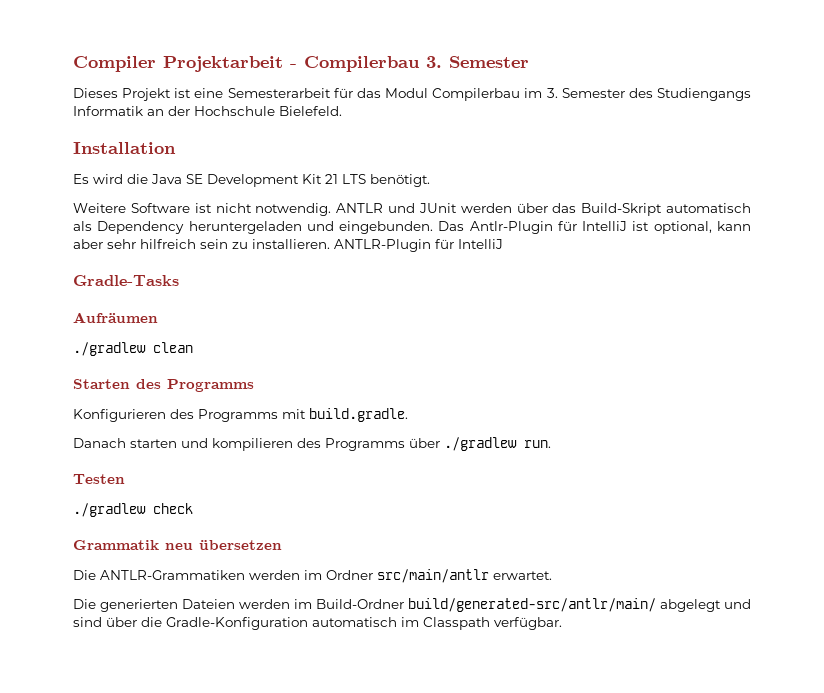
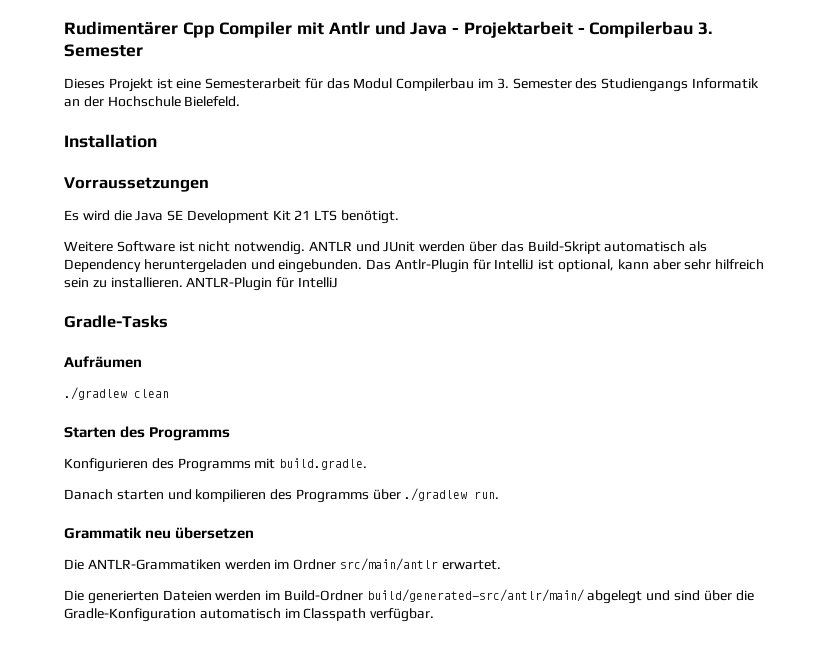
- Compiler Projektarbeit - Compilerbau 3. Semester
+ Rudimentärer Cpp Compiler mit Antlr und Java - Projektarbeit - Compilerbau 3. Semester
+ Vorraussetzungen
- Testen
- ./gradlew check

